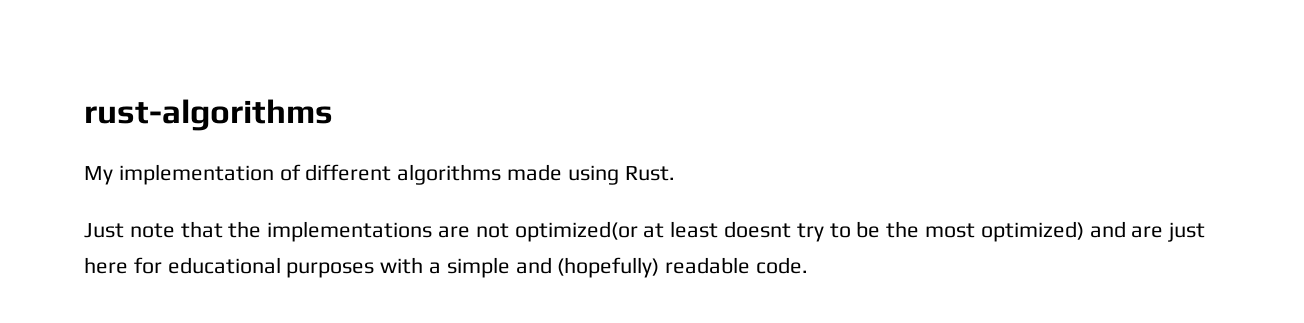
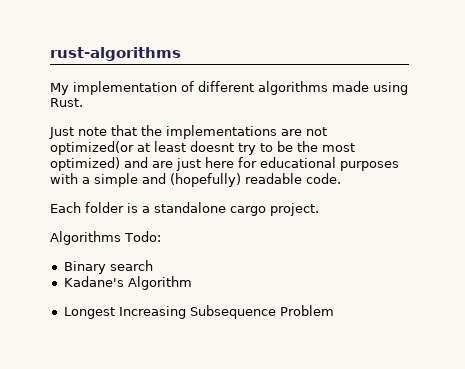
+ Each folder is a standalone cargo project.
+ Algorithms Todo:
+ Binary search
+ Kadane's Algorithm
+ Longest Increasing Subsequence Problem

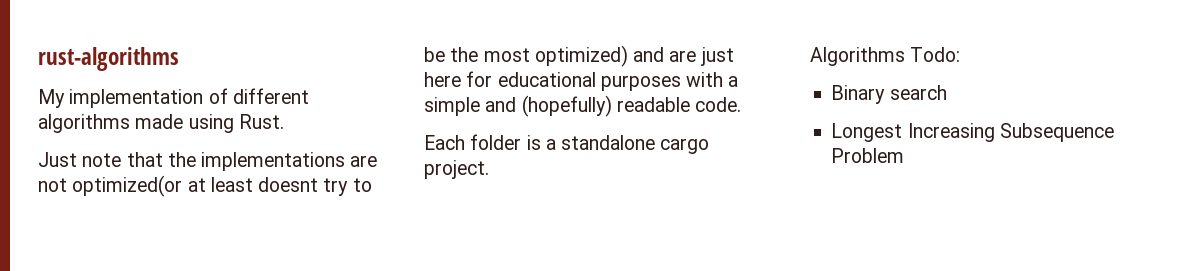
- Kadane's Algorithm

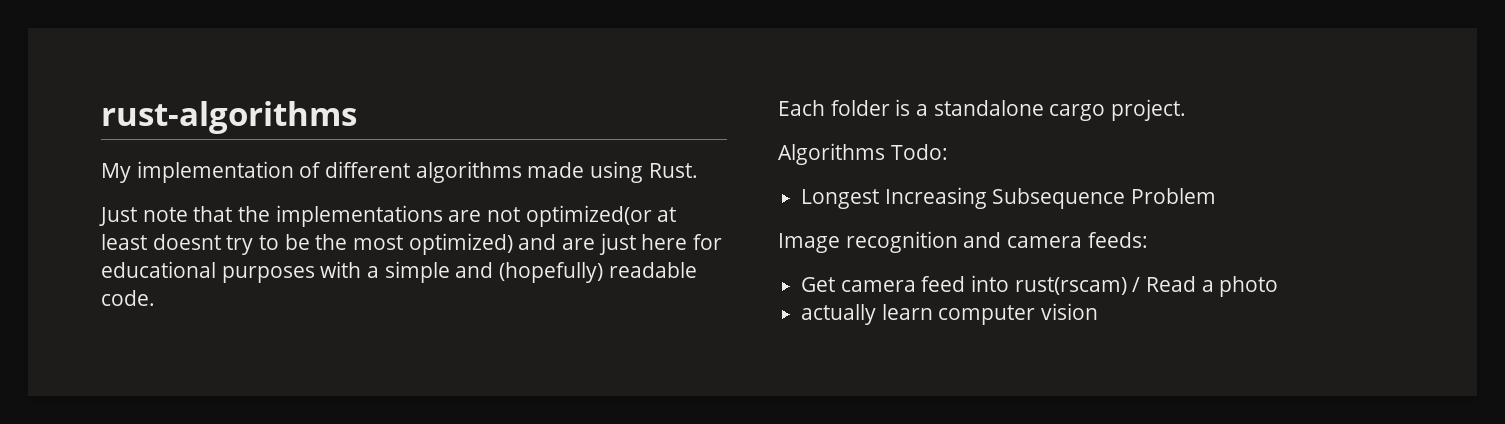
- Binary search
+ Image recognition and camera feeds:
+ Get camera feed into rust(rscam) / Read a photo
+ actually learn computer vision

